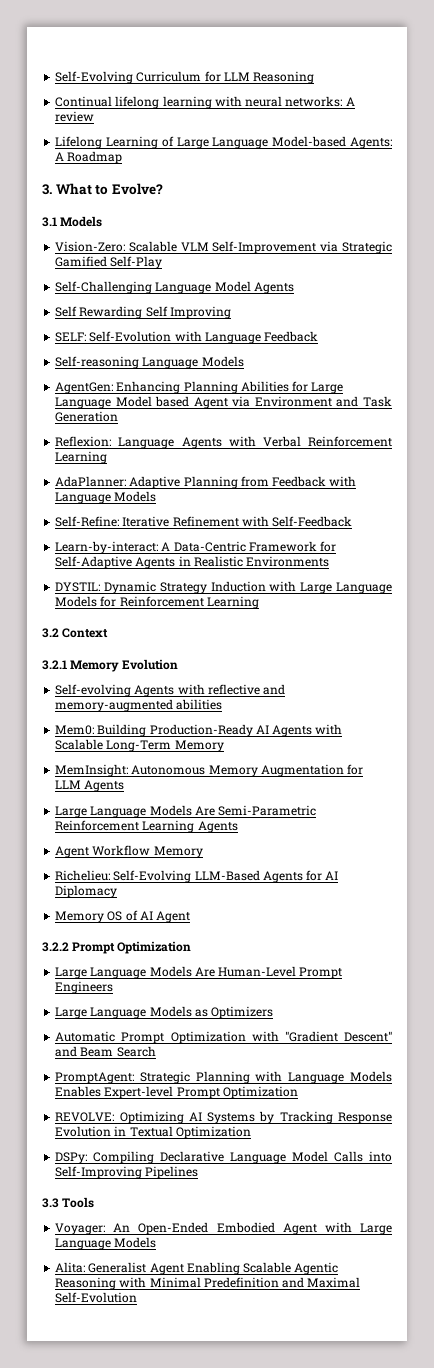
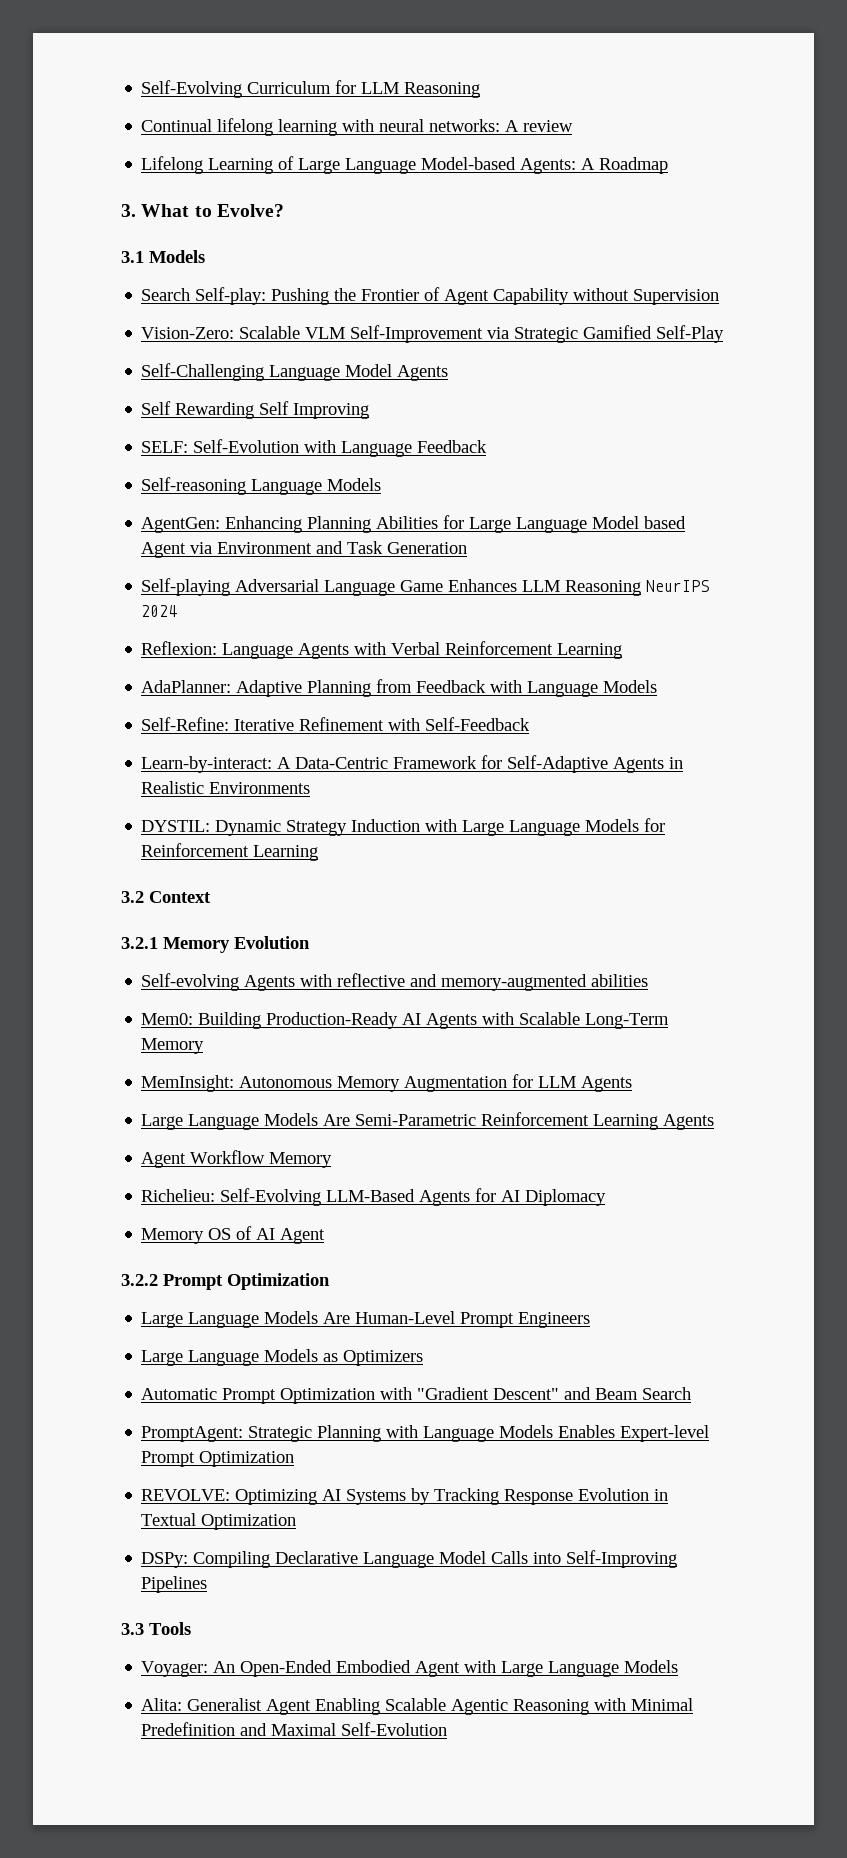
+ Search Self-play: Pushing the Frontier of Agent Capability without Supervision
+ Self-playing Adversarial Language Game Enhances LLM Reasoning NeurIPS 2024

